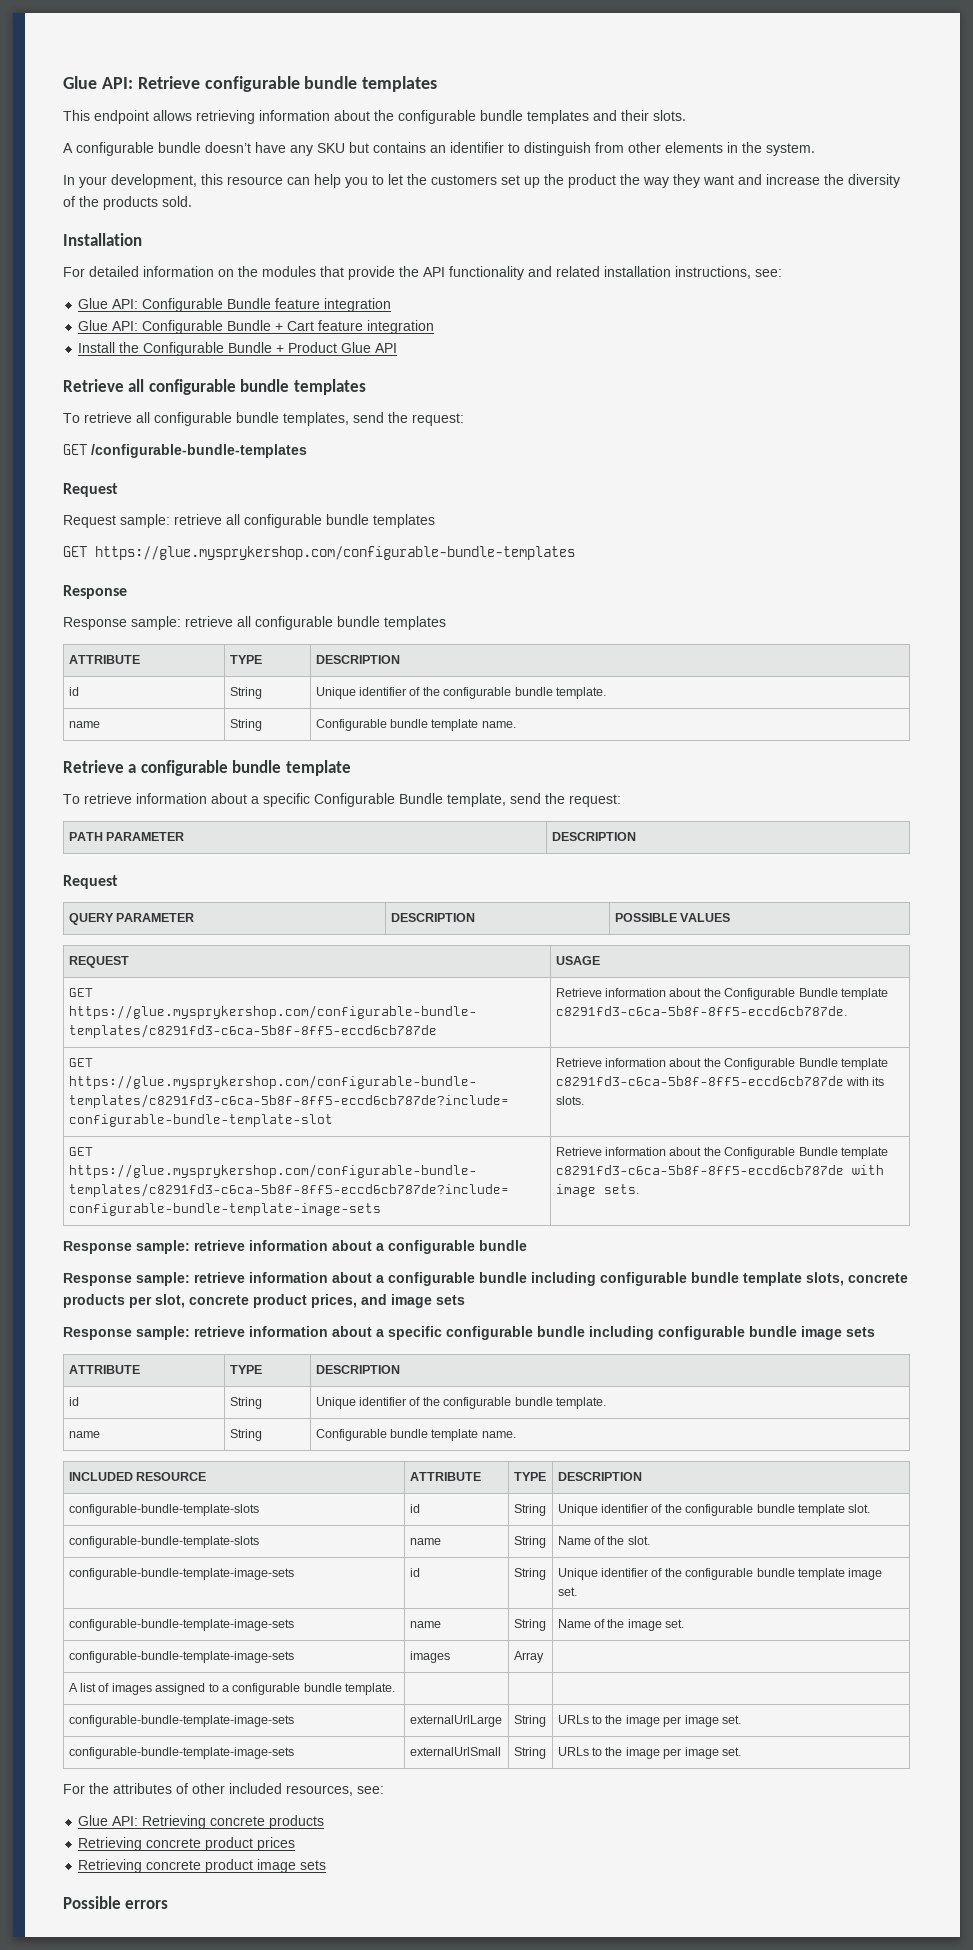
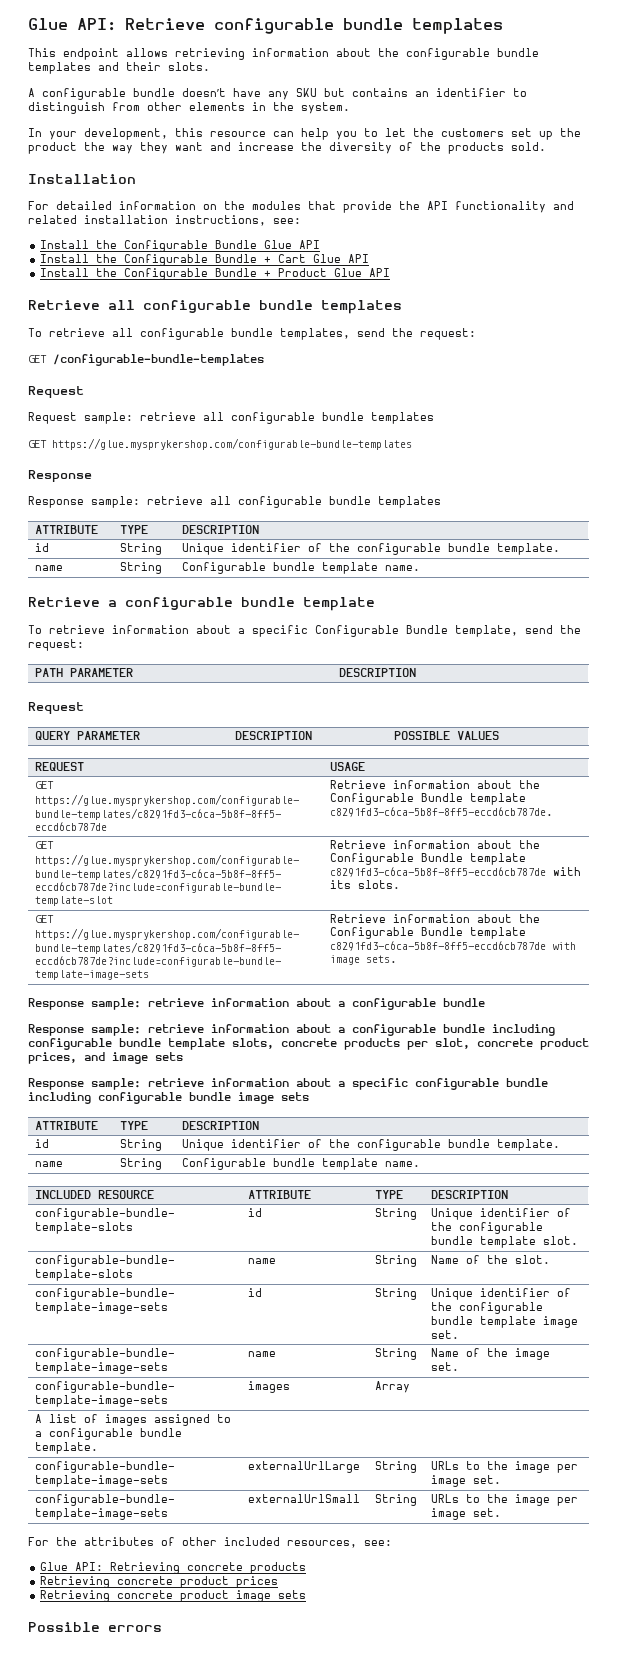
- Glue API: Configurable Bundle feature integration
- Glue API: Configurable Bundle + Cart feature integration
+ Install the Configurable Bundle Glue API
+ Install the Configurable Bundle + Cart Glue API

